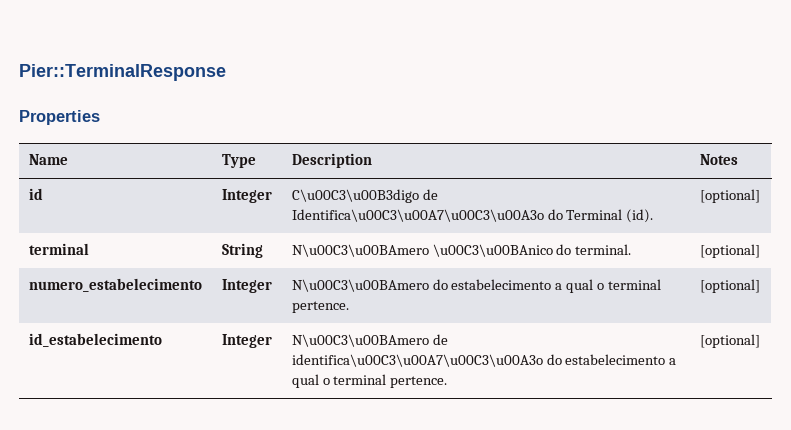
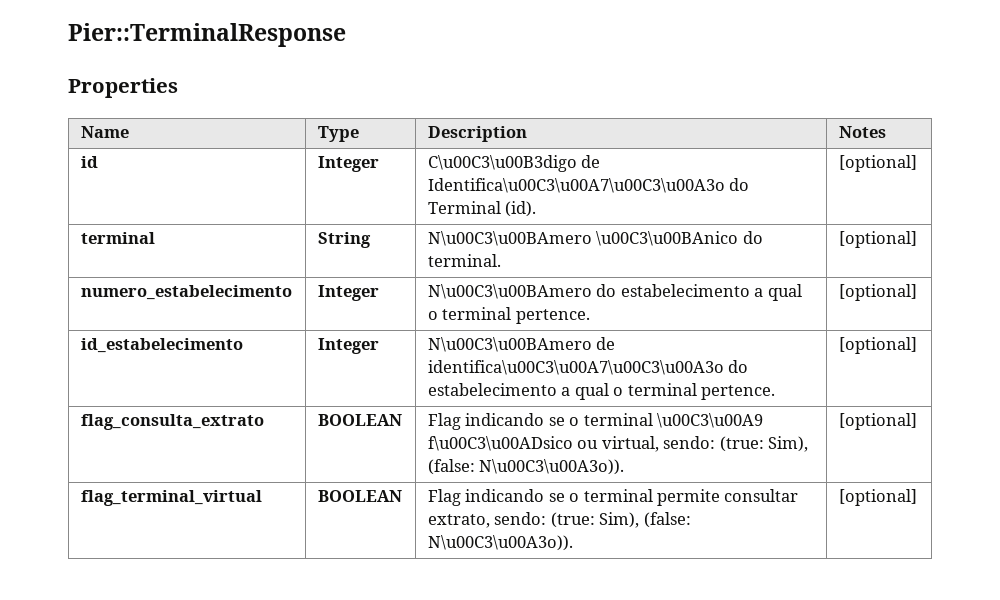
+ flag_consulta_extrato | BOOLEAN | Flag indicando se o terminal \u00C3\u00A9 f\u00C3\u00ADsico ou virtual, sendo: (true: Sim), (false: N\u00C3\u00A3o)). | [optional]
+ flag_terminal_virtual | BOOLEAN | Flag indicando se o terminal permite consultar extrato, sendo: (true: Sim), (false: N\u00C3\u00A3o)). | [optional]

